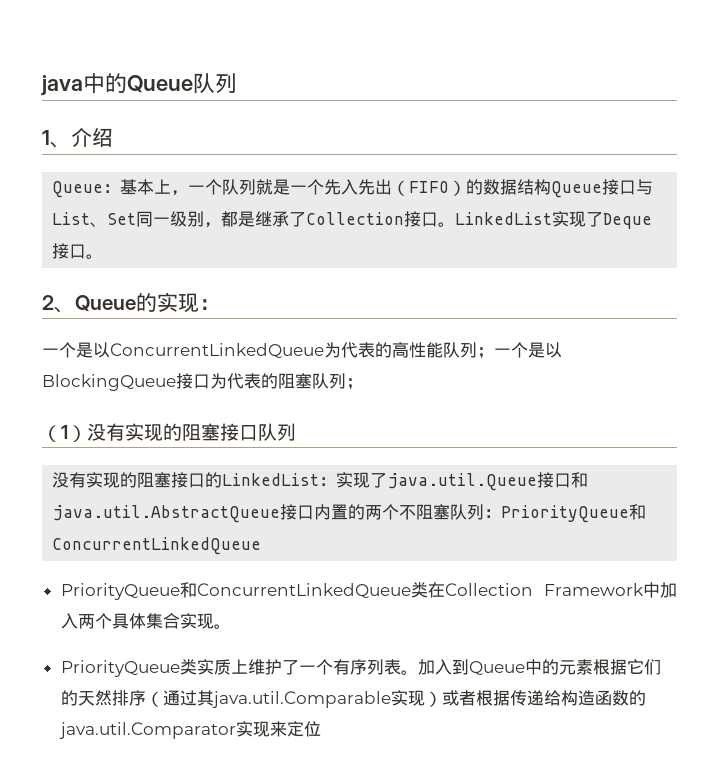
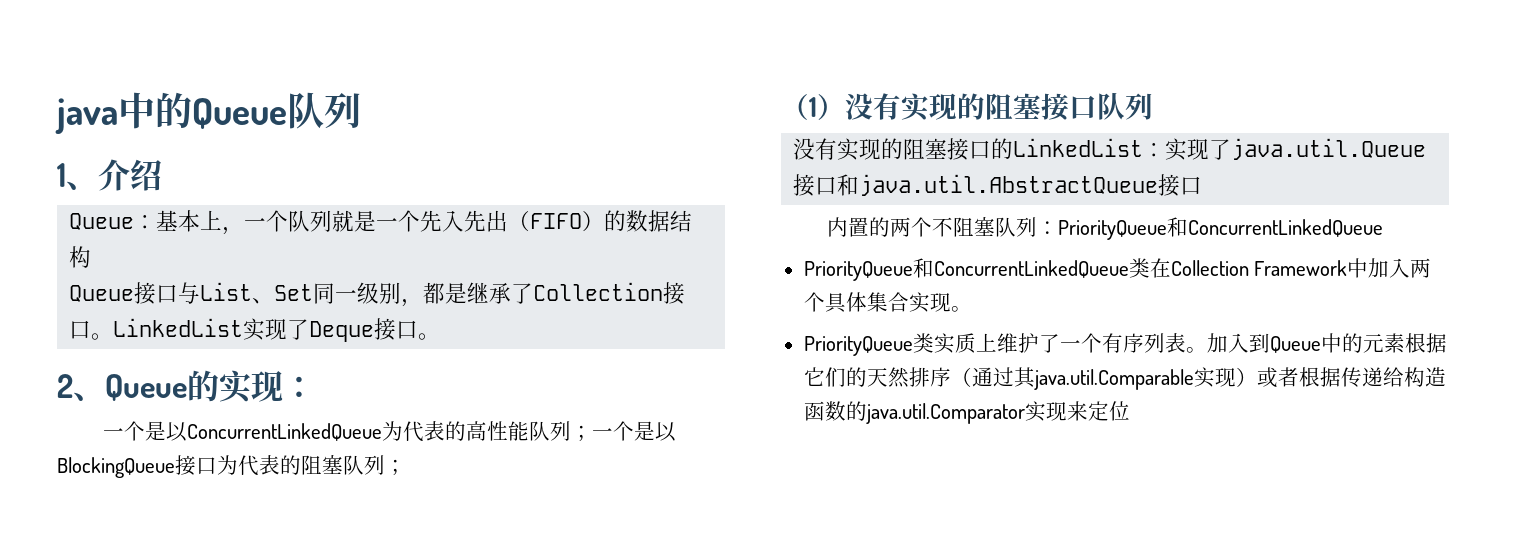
- Queue：基本上，一个队列就是一个先入先出（FIFO）的数据结构Queue接口与List、Set同一级别，都是继承了Collection接口。
+ Queue：基本上，一个队列就是一个先入先出（FIFO）的数据结构
+ Queue接口与List、Set同一级别，都是继承了Collection接口。
- 没有实现的阻塞接口的LinkedList：实现了java.util.Queue接口和java.util.AbstractQueue接口内置的两个不阻塞队列：PriorityQueue和ConcurrentLinkedQueue
+ 没有实现的阻塞接口的LinkedList：实现了java.util.Queue接口和java.util.AbstractQueue接口
+ 内置的两个不阻塞队列：PriorityQueue和ConcurrentLinkedQueue

